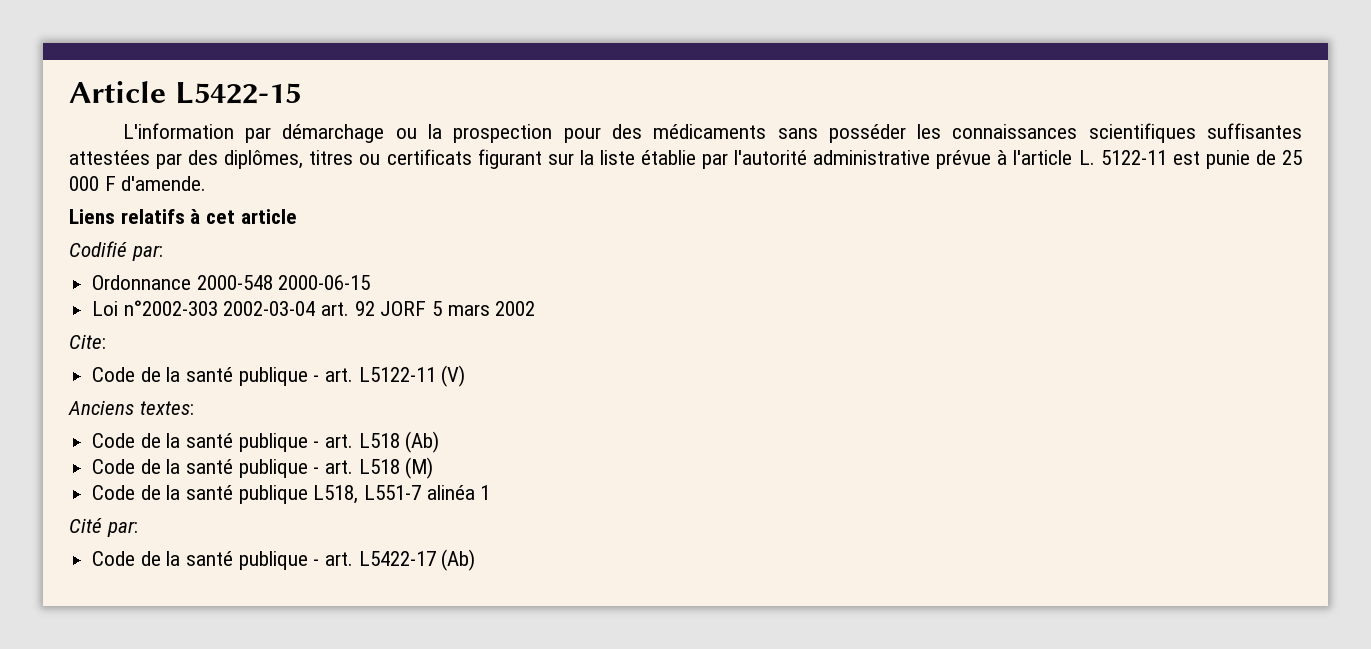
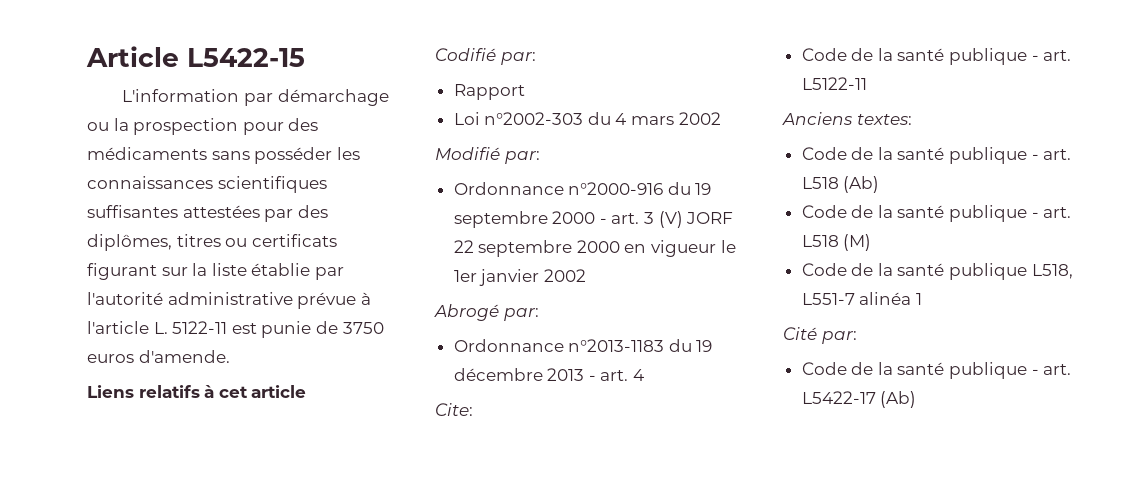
- L'information par démarchage ou la prospection pour des médicaments sans posséder les connaissances scientifiques suffisantes attestées par des diplômes, titres ou certificats figurant sur la liste établie par l'autorité administrative prévue à l'article L. 5122-11 est punie de 25 000 F d'amende.
+ L'information par démarchage ou la prospection pour des médicaments sans posséder les connaissances scientifiques suffisantes attestées par des diplômes, titres ou certificats figurant sur la liste établie par l'autorité administrative prévue à l'article L. 5122-11 est punie de 3750 euros d'amende.
- Ordonnance 2000-548 2000-06-15
+ Rapport
- Loi n°2002-303 2002-03-04 art. 92 JORF 5 mars 2002
+ Loi n°2002-303 du 4 mars 2002
+ Modifié par:
+ Ordonnance n°2000-916 du 19 septembre 2000 - art. 3 (V) JORF 22 septembre 2000 en vigueur le 1er janvier 2002
+ Abrogé par:
+ Ordonnance n°2013-1183 du 19 décembre 2013 - art. 4
- Code de la santé publique - art. L5122-11 (V)
+ Code de la santé publique - art. L5122-11

